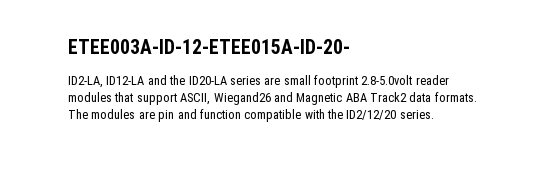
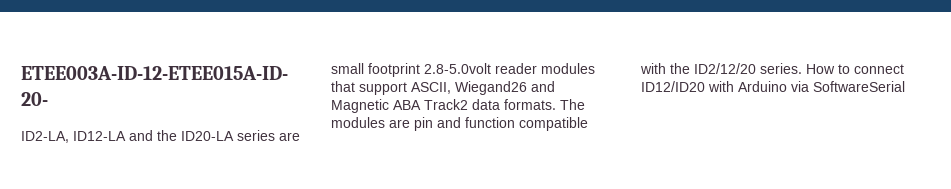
+ How to connect ID12/ID20 with Arduino via SoftwareSerial

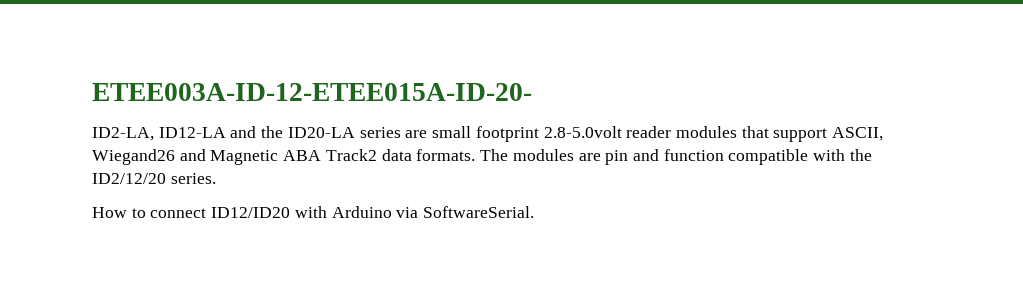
- The modules are pin and function compatible with the ID2/12/20 series. How to connect ID12/ID20 with Arduino via SoftwareSerial
+ The modules are pin and function compatible with the ID2/12/20 series.
+ How to connect ID12/ID20 with Arduino via SoftwareSerial.

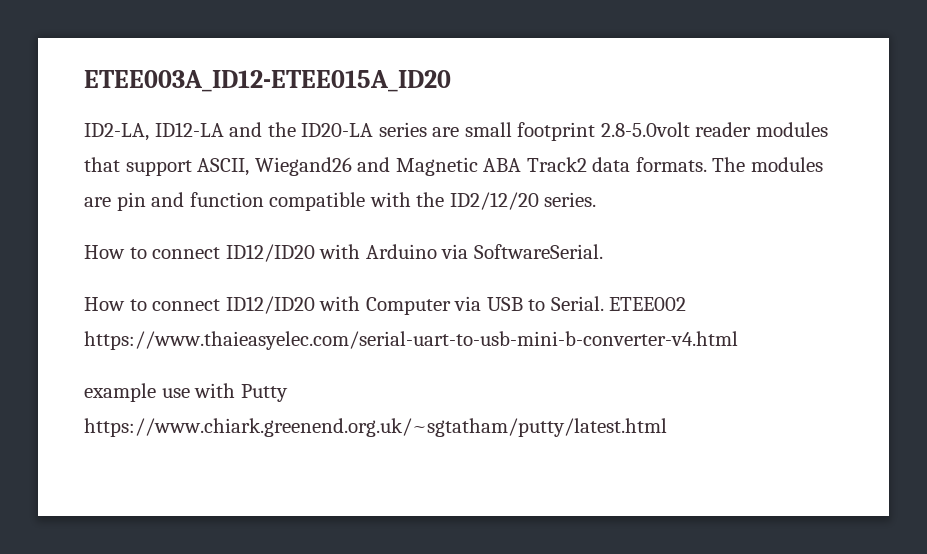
- ETEE003A-ID-12-ETEE015A-ID-20-
+ ETEE003A_ID12-ETEE015A_ID20
+ How to connect ID12/ID20 with Computer via USB to Serial. ETEE002 https://www.thaieasyelec.com/serial-uart-to-usb-mini-b-converter-v4.html
+ example use with Putty https://www.chiark.greenend.org.uk/~sgtatham/putty/latest.html

